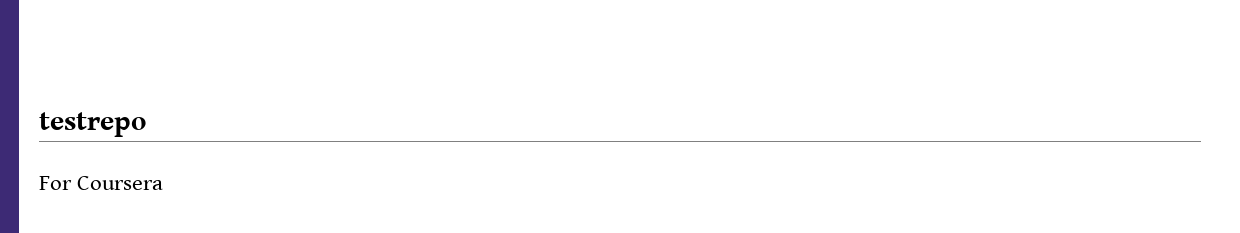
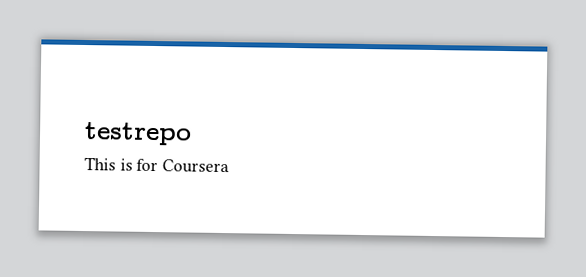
- For Coursera
+ This is for Coursera

